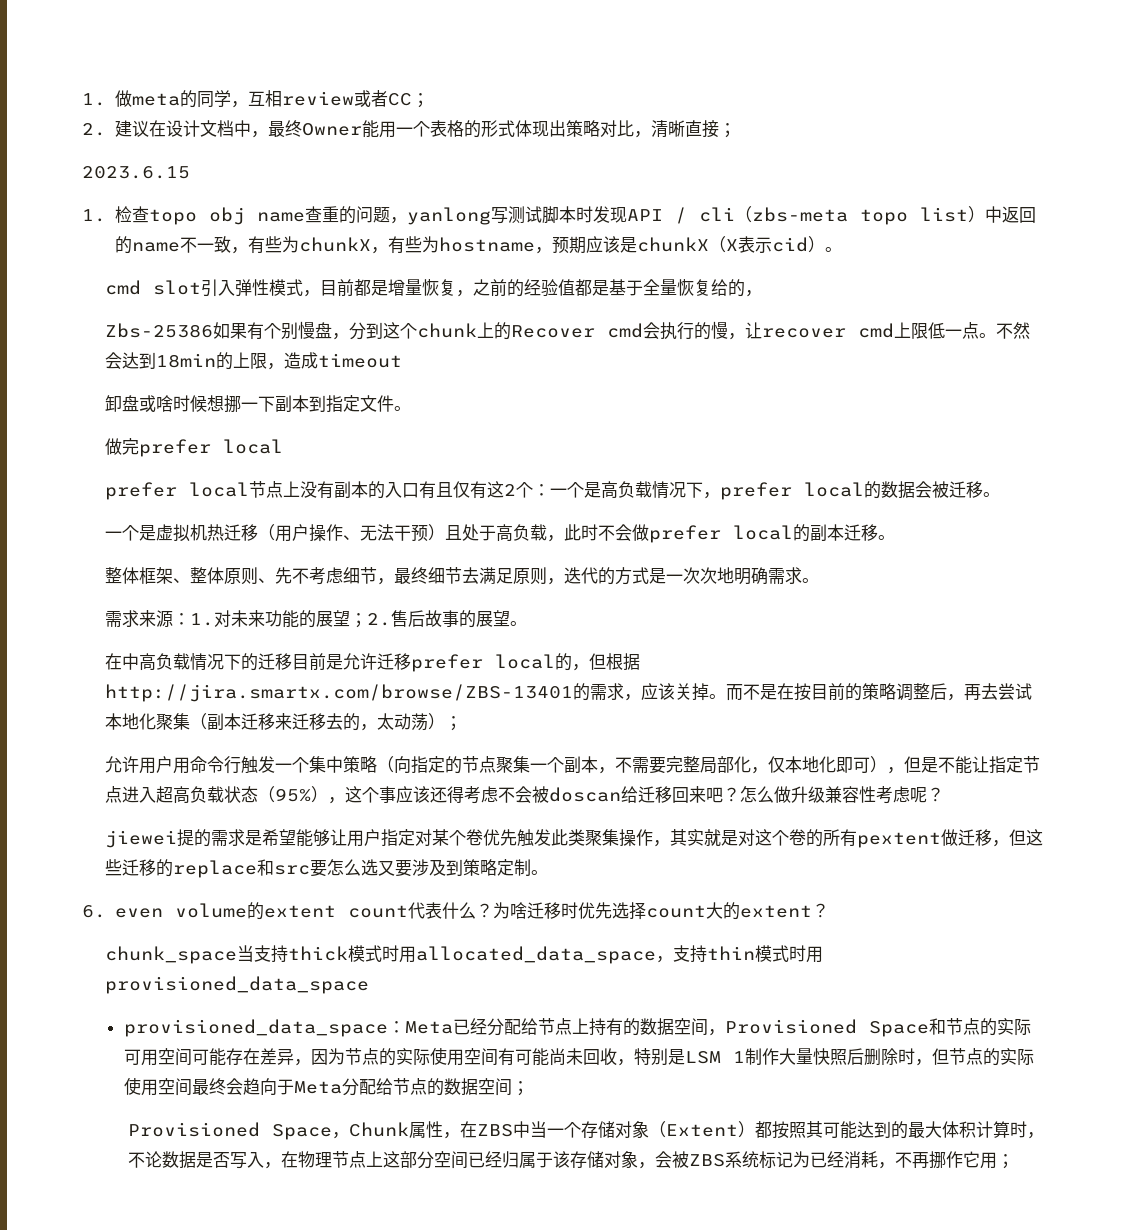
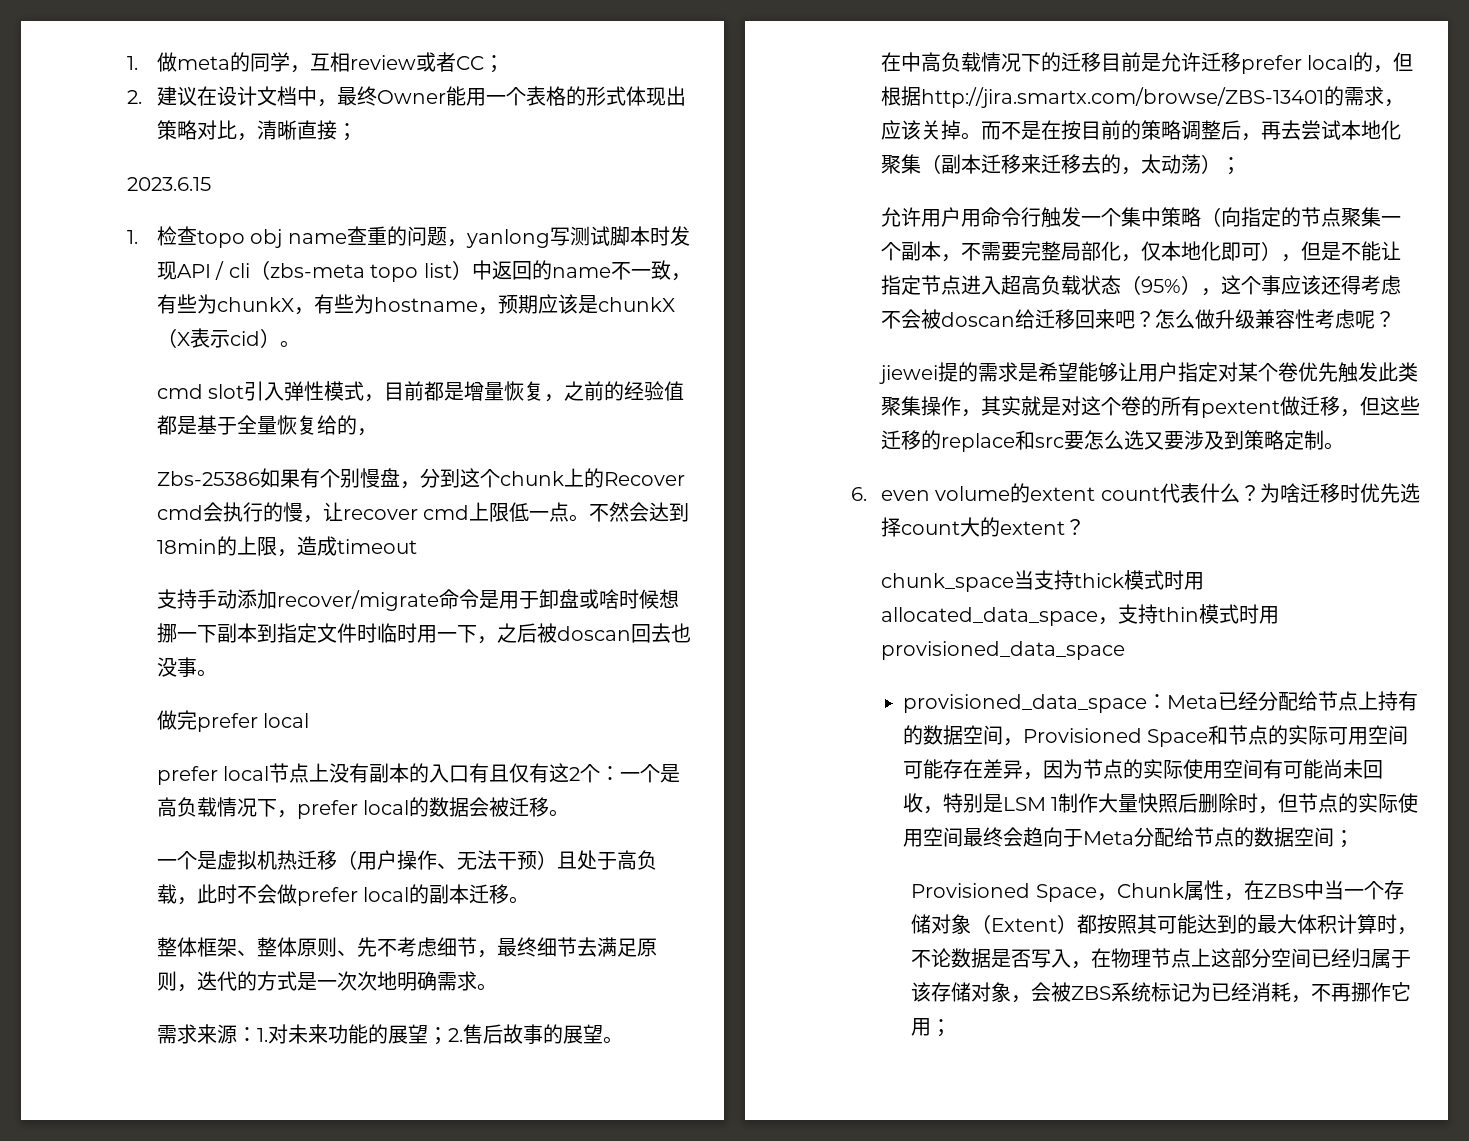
- 卸盘或啥时候想挪一下副本到指定文件。
+ 支持手动添加recover/migrate命令是用于卸盘或啥时候想挪一下副本到指定文件时临时用一下，之后被doscan回去也没事。

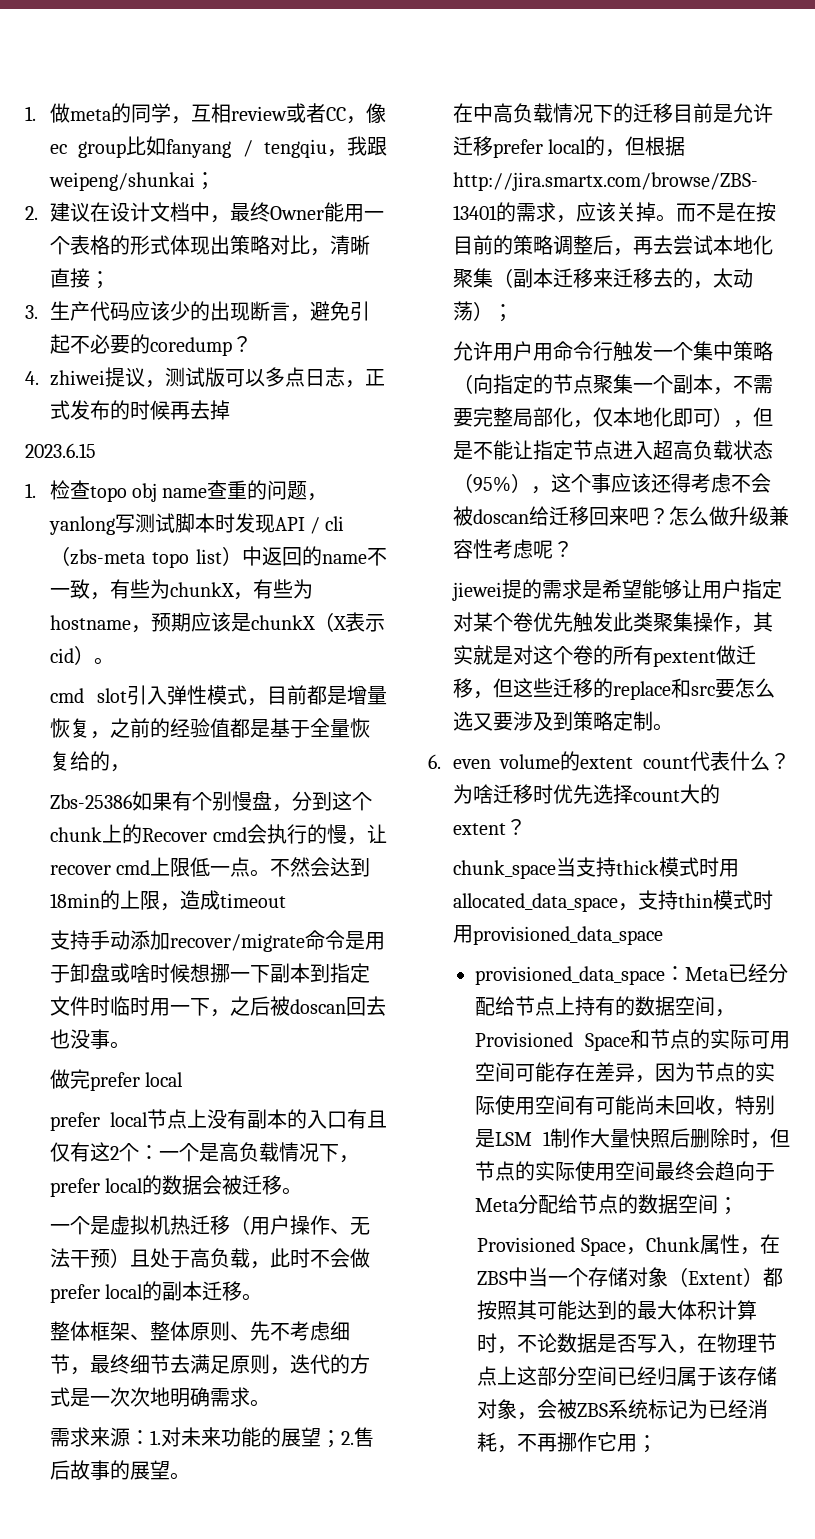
- 1.做meta的同学，互相review或者CC；
+ 1.做meta的同学，互相review或者CC，像ec group比如fanyang / tengqiu，我跟weipeng/shunkai；
+ 3.生产代码应该少的出现断言，避免引起不必要的coredump？
+ 4. zhiwei提议，测试版可以多点日志，正式发布的时候再去掉

